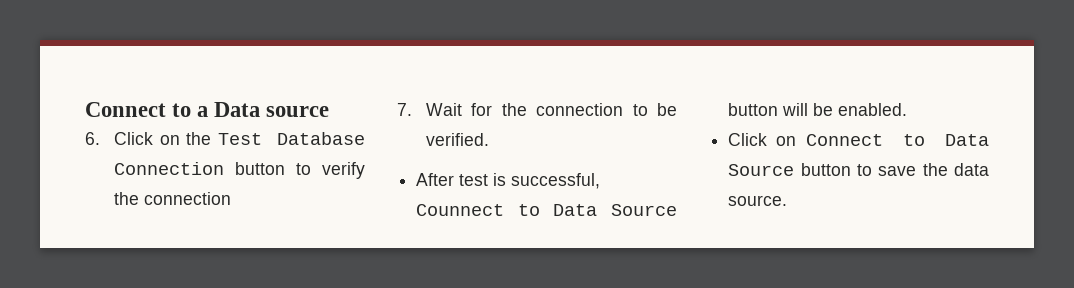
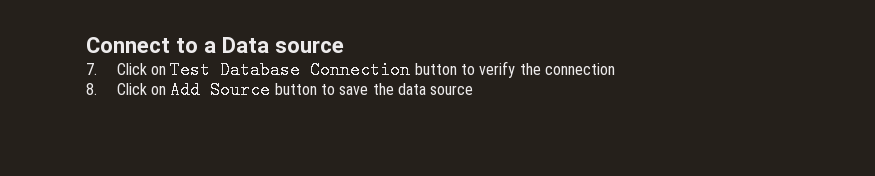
- 6. Click on the Test Database Connection button to verify the connection
+ 7. Click on Test Database Connection button to verify the connection
- 7. Wait for the connection to be verified.
- After test is successful, Counnect to Data Source button will be enabled.
- Click on Connect to Data Source button to save the data source.
+ 8. Click on Add Source button to save the data source

